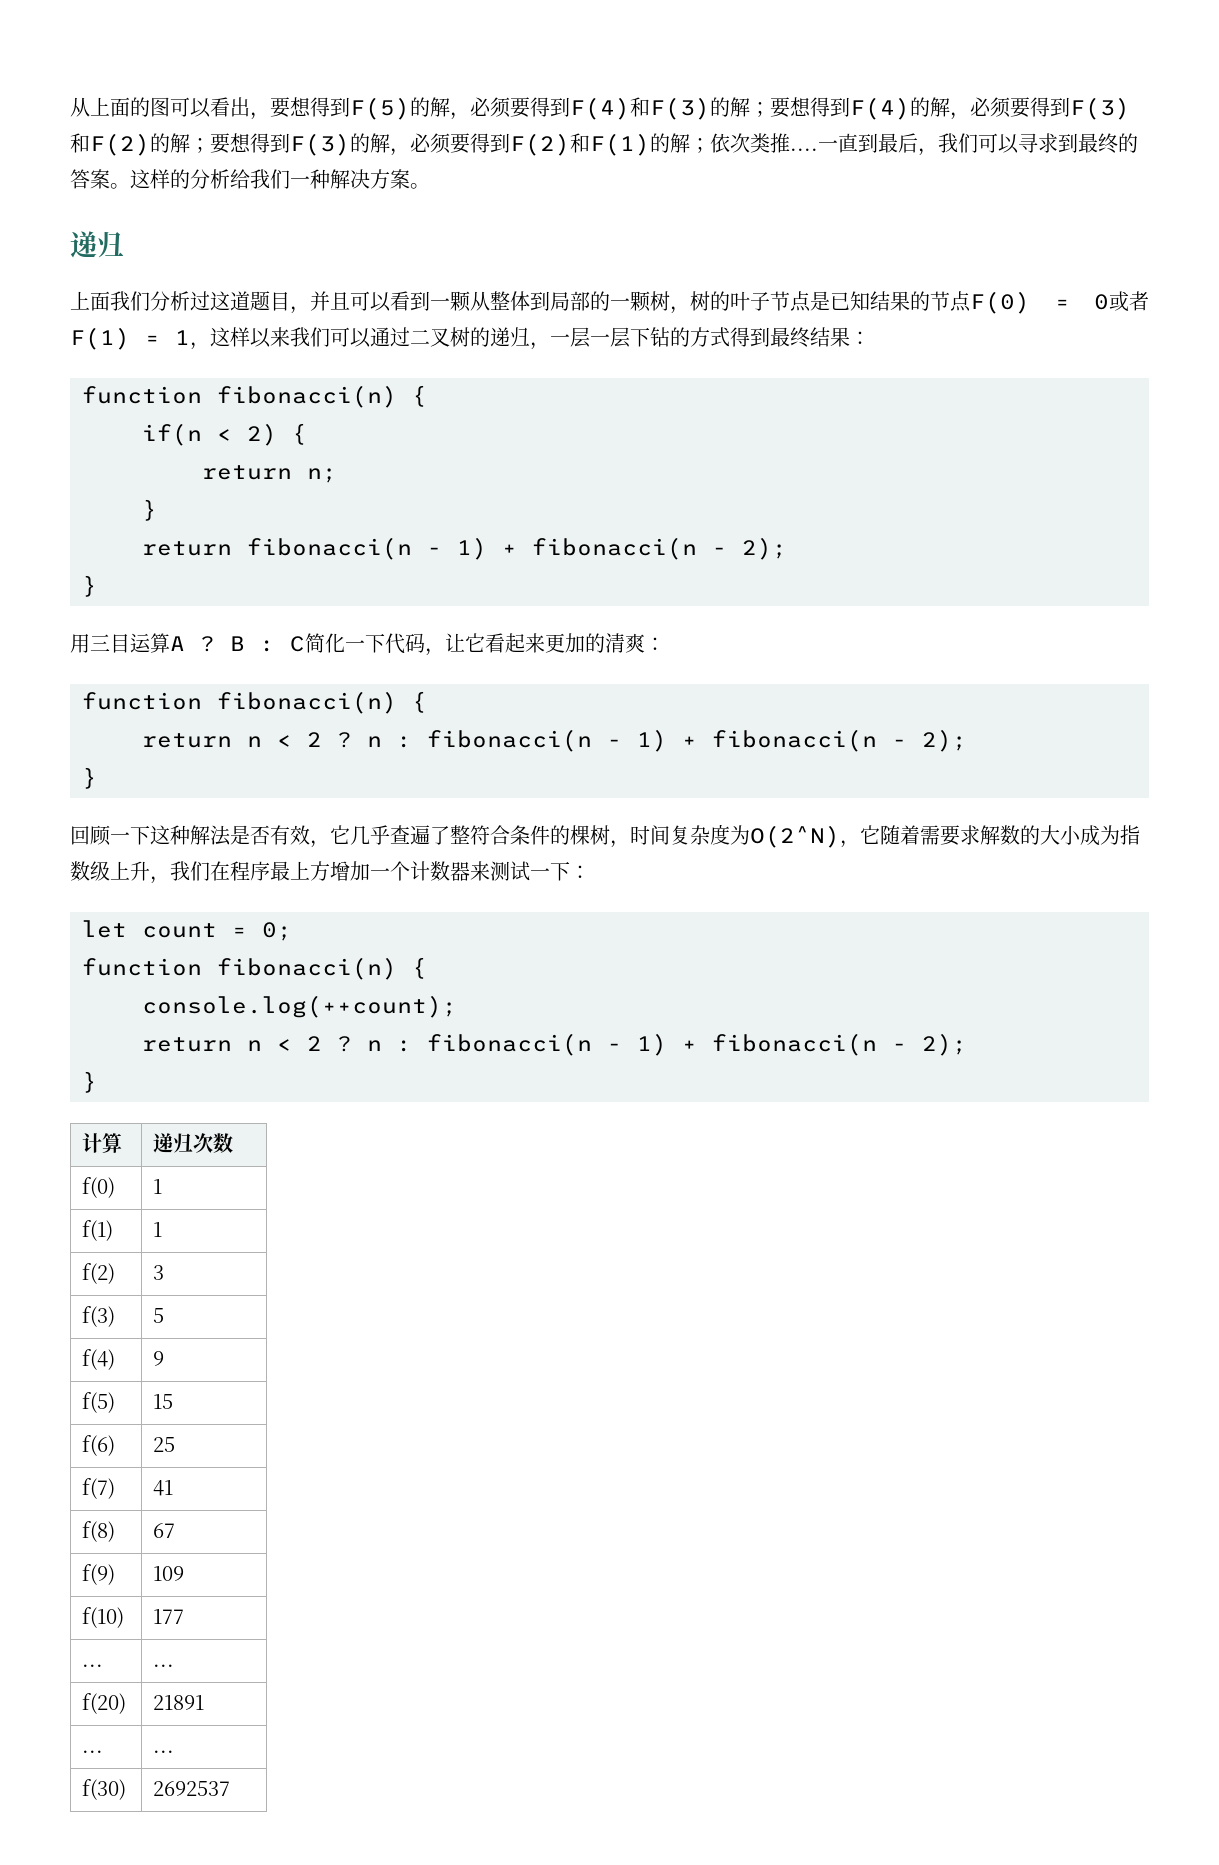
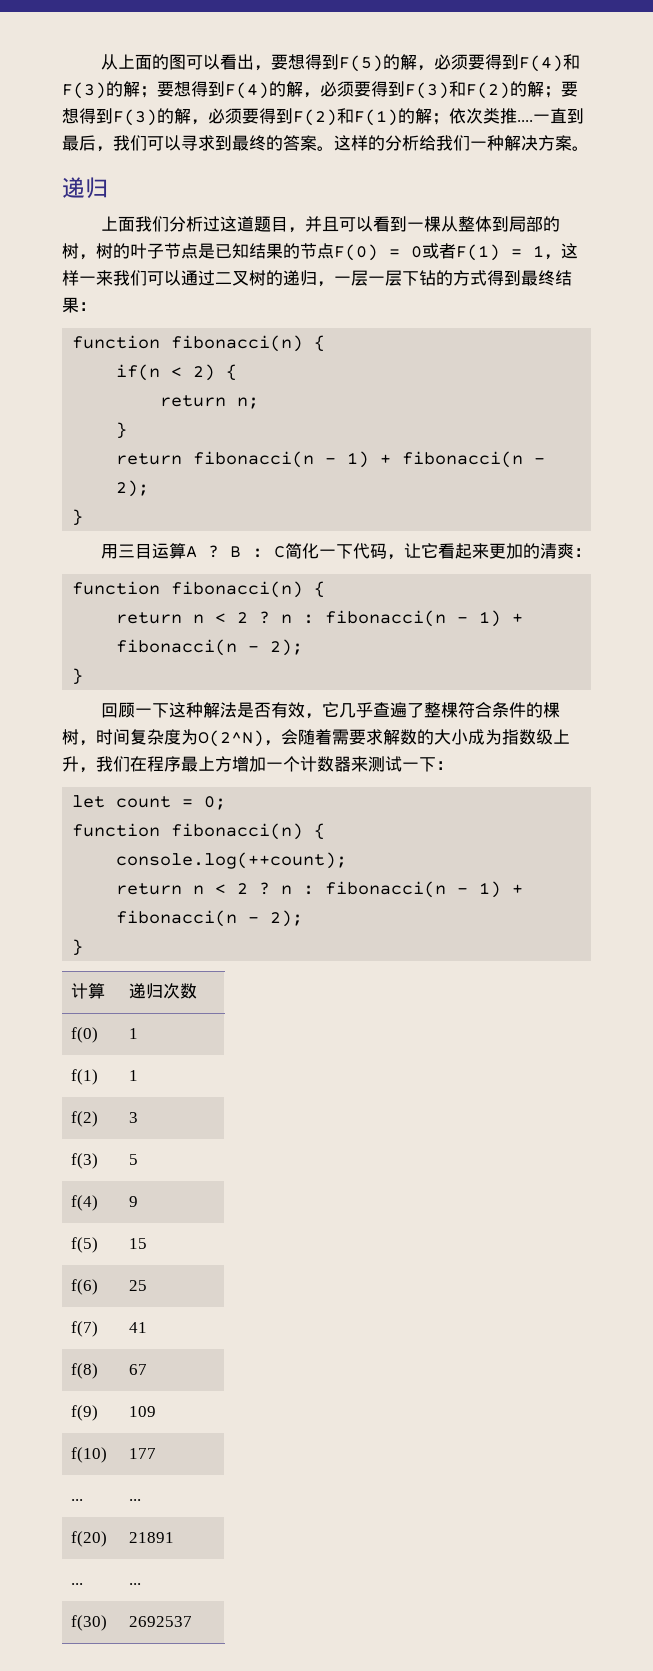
- 上面我们分析过这道题目，并且可以看到一颗从整体到局部的一颗树，树的叶子节点是已知结果的节点F(0) = 0或者F(1) = 1，这样以来我们可以通过二叉树的递归，一层一层下钻的方式得到最终结果：
+ 上面我们分析过这道题目，并且可以看到一棵从整体到局部的树，树的叶子节点是已知结果的节点F(0) = 0或者F(1) = 1，这样一来我们可以通过二叉树的递归，一层一层下钻的方式得到最终结果：
- 回顾一下这种解法是否有效，它几乎查遍了整符合条件的棵树，时间复杂度为O(2^N)，它随着需要求解数的大小成为指数级上升，我们在程序最上方增加一个计数器来测试一下：
+ 回顾一下这种解法是否有效，它几乎查遍了整棵符合条件的棵树，时间复杂度为O(2^N)，会随着需要求解数的大小成为指数级上升，我们在程序最上方增加一个计数器来测试一下：

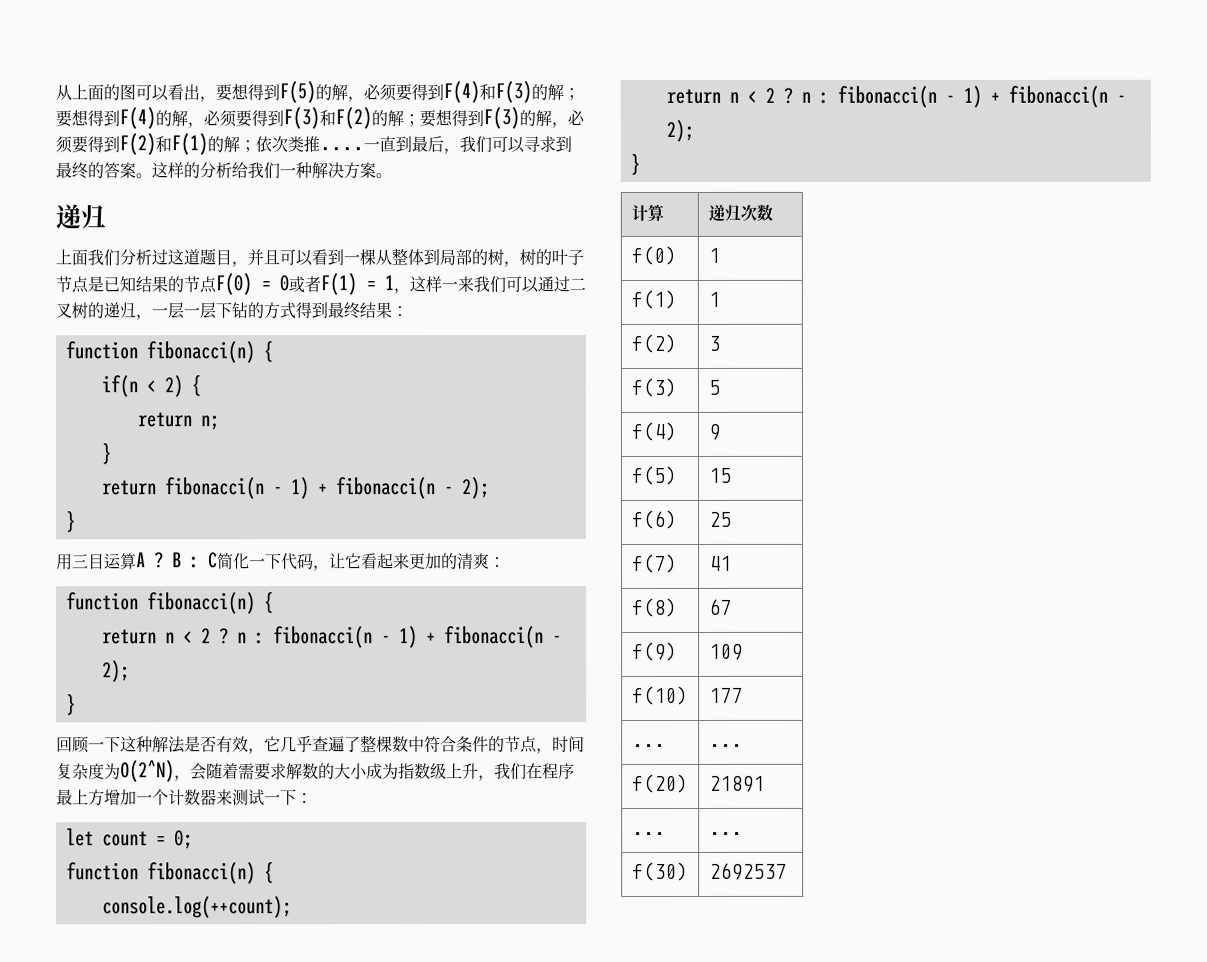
- 回顾一下这种解法是否有效，它几乎查遍了整棵符合条件的棵树，时间复杂度为O(2^N)，会随着需要求解数的大小成为指数级上升，我们在程序最上方增加一个计数器来测试一下：
+ 回顾一下这种解法是否有效，它几乎查遍了整棵数中符合条件的节点，时间复杂度为O(2^N)，会随着需要求解数的大小成为指数级上升，我们在程序最上方增加一个计数器来测试一下：

